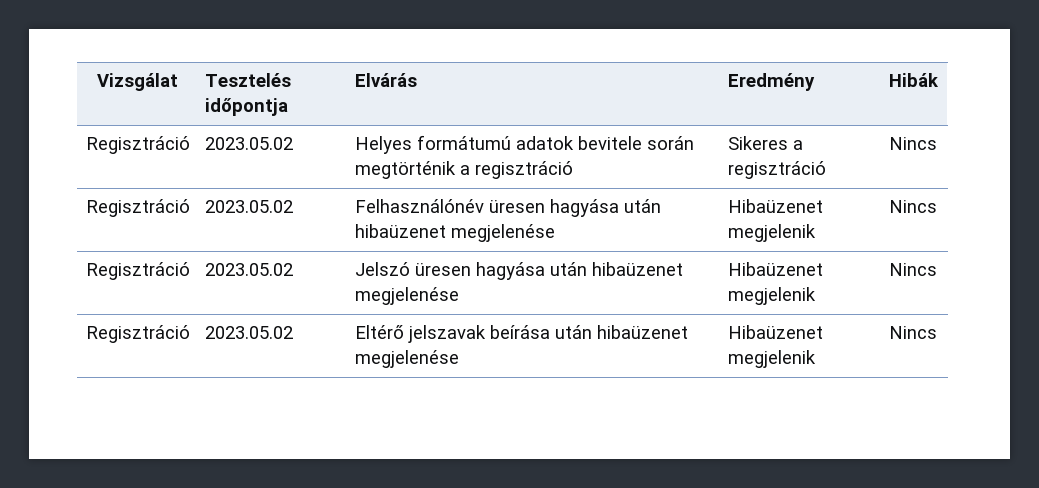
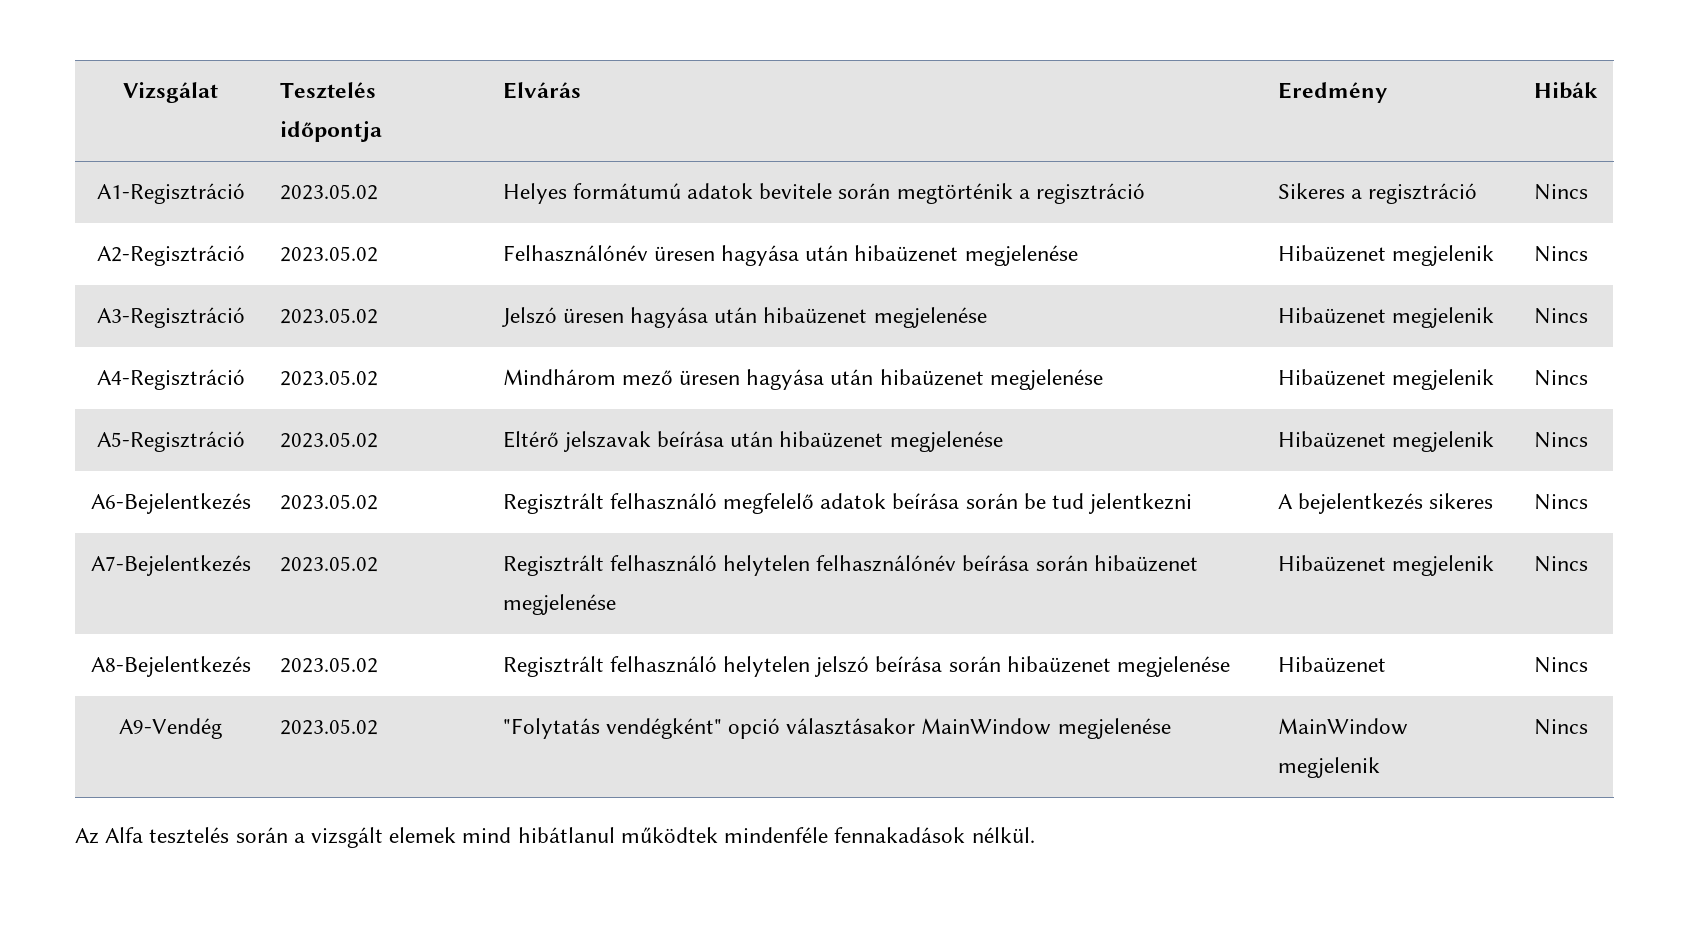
- Regisztráció | 2023.05.02 | Helyes formátumú adatok bevitele során megtörténik a regisztráció | Sikeres a regisztráció | Nincs
+ A1-Regisztráció | 2023.05.02 | Helyes formátumú adatok bevitele során megtörténik a regisztráció | Sikeres a regisztráció | Nincs
- Regisztráció | 2023.05.02 | Felhasználónév üresen hagyása után hibaüzenet megjelenése | Hibaüzenet megjelenik | Nincs
+ A2-Regisztráció | 2023.05.02 | Felhasználónév üresen hagyása után hibaüzenet megjelenése | Hibaüzenet megjelenik | Nincs
- Regisztráció | 2023.05.02 | Jelszó üresen hagyása után hibaüzenet megjelenése | Hibaüzenet megjelenik | Nincs
+ A3-Regisztráció | 2023.05.02 | Jelszó üresen hagyása után hibaüzenet megjelenése | Hibaüzenet megjelenik | Nincs
- Regisztráció | 2023.05.02 | Eltérő jelszavak beírása után hibaüzenet megjelenése | Hibaüzenet megjelenik | Nincs
+ A4-Regisztráció | 2023.05.02 | Mindhárom mező üresen hagyása után hibaüzenet megjelenése | Hibaüzenet megjelenik | Nincs
+ A5-Regisztráció | 2023.05.02 | Eltérő jelszavak beírása után hibaüzenet megjelenése | Hibaüzenet megjelenik | Nincs
+ A6-Bejelentkezés | 2023.05.02 | Regisztrált felhasználó megfelelő adatok beírása során be tud jelentkezni | A bejelentkezés sikeres | Nincs
+ A7-Bejelentkezés | 2023.05.02 | Regisztrált felhasználó helytelen felhasználónév beírása során hibaüzenet megjelenése | Hibaüzenet megjelenik | Nincs
+ A8-Bejelentkezés | 2023.05.02 | Regisztrált felhasználó helytelen jelszó beírása során hibaüzenet megjelenése | Hibaüzenet | Nincs
+ A9-Vendég | 2023.05.02 | "Folytatás vendégként" opció választásakor MainWindow megjelenése | MainWindow megjelenik | Nincs
+ Az Alfa tesztelés során a vizsgált elemek mind hibátlanul működtek mindenféle fennakadások nélkül.

